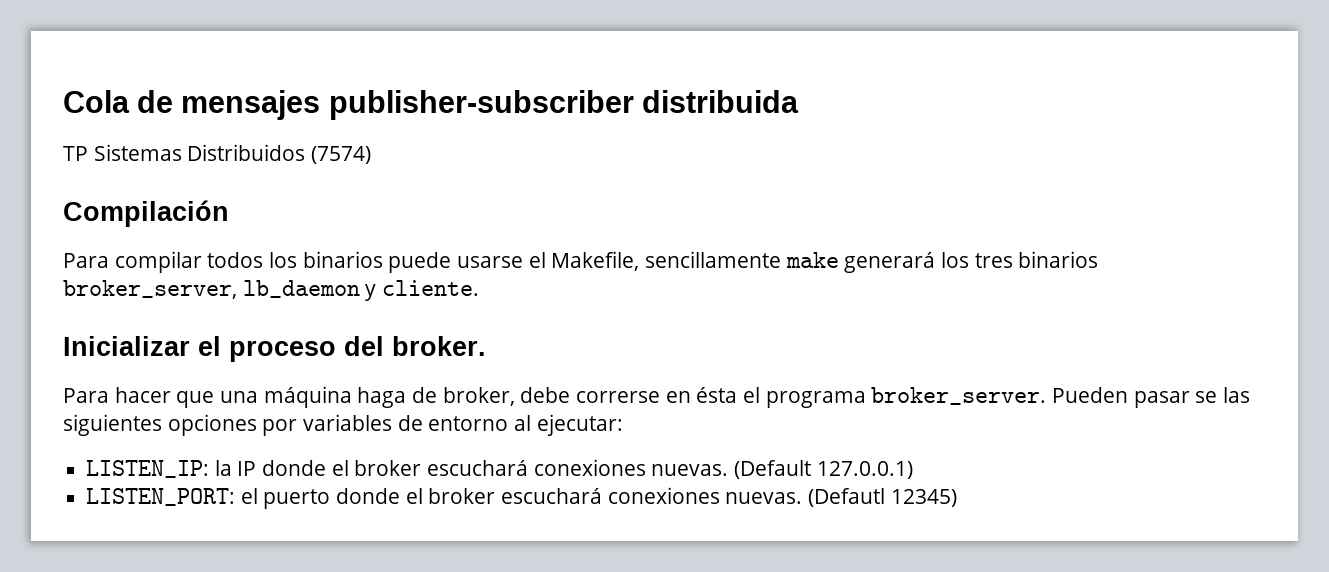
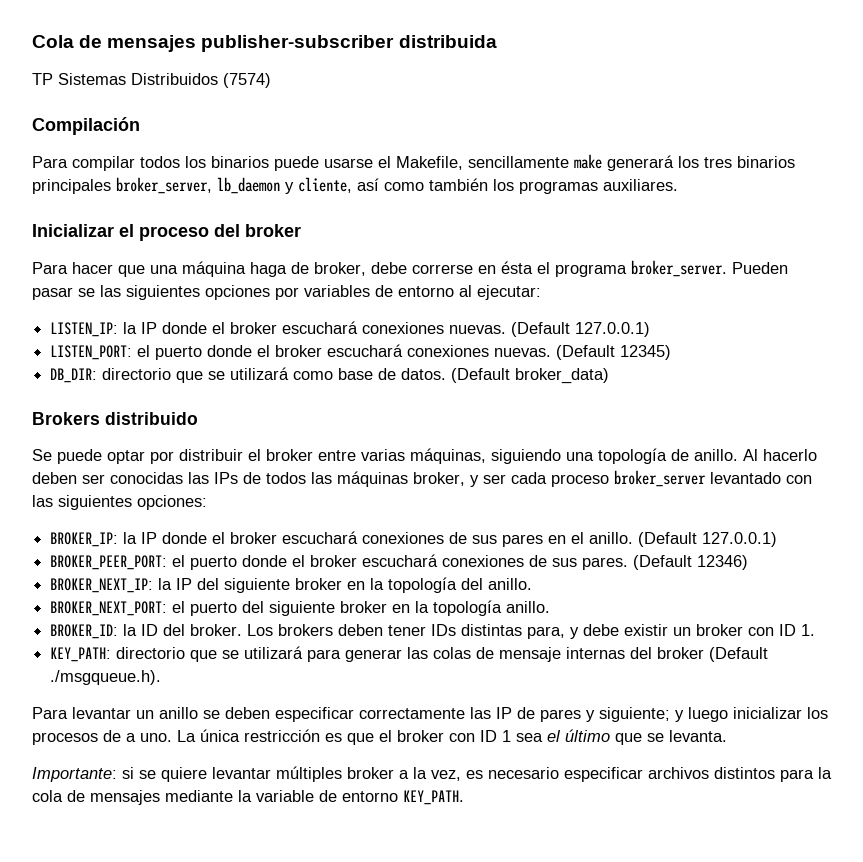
- Para compilar todos los binarios puede usarse el Makefile, sencillamente make generará los tres binarios broker_server, lb_daemon y cliente.
+ Para compilar todos los binarios puede usarse el Makefile, sencillamente make generará los tres binarios principales broker_server, lb_daemon y cliente, así como también los programas auxiliares.
- Inicializar el proceso del broker.
+ Inicializar el proceso del broker
- (Defautl 12345)
+ (Default 12345)
+ DB_DIR: directorio que se utilizará como base de datos. (Default broker_data)
+ Brokers distribuido
+ Se puede optar por distribuir el broker entre varias máquinas, siguiendo una topología de anillo. Al hacerlo deben ser conocidas las IPs de todos las máquinas broker, y ser cada proceso broker_server levantado con las siguientes opciones:
+ BROKER_IP: la IP donde el broker escuchará conexiones de sus pares en el anillo. (Default 127.0.0.1)
+ BROKER_PEER_PORT: el puerto donde el broker escuchará conexiones de sus pares. (Default 12346)
+ BROKER_NEXT_IP: la IP del siguiente broker en la topología del anillo.
+ BROKER_NEXT_PORT: el puerto del siguiente broker en la topología anillo.
+ BROKER_ID: la ID del broker. Los brokers deben tener IDs distintas para, y debe existir un broker con ID 1.
+ KEY_PATH: directorio que se utilizará para generar las colas de mensaje internas del broker (Default ./msgqueue.h).
+ Para levantar un anillo se deben especificar correctamente las IP de pares y siguiente; y luego inicializar los procesos de a uno. La única restricción es que el broker con ID 1 sea el último que se levanta.
+ Importante: si se quiere levantar múltiples broker a la vez, es necesario especificar archivos distintos para la cola de mensajes mediante la variable de entorno KEY_PATH.

